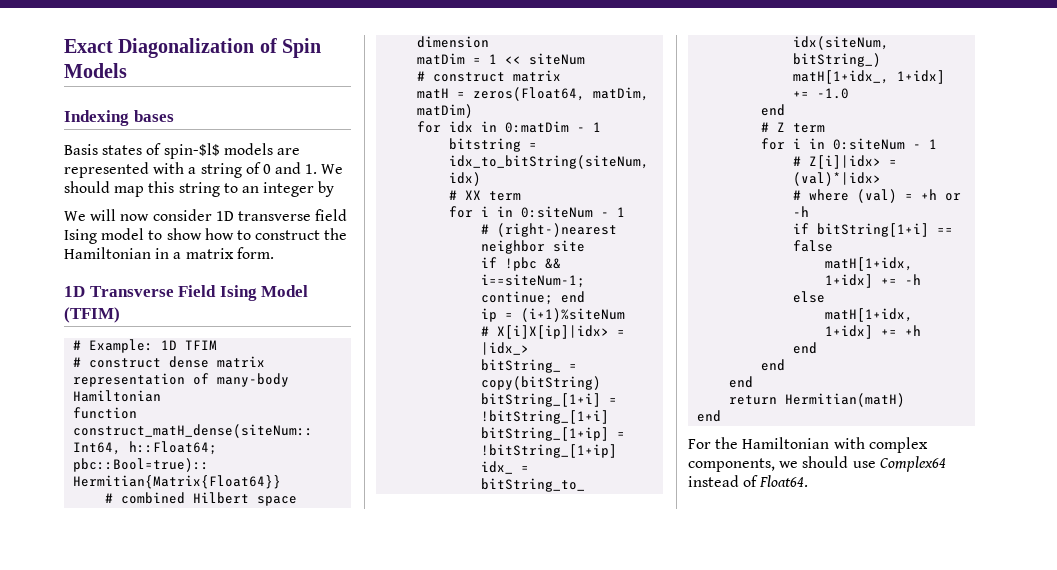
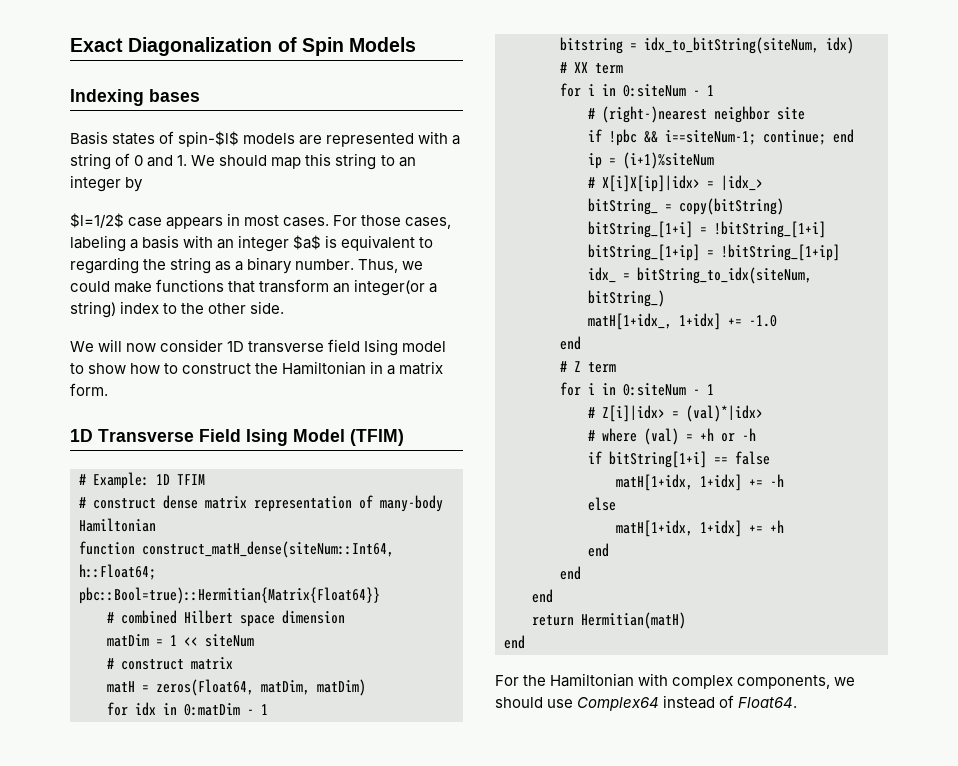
+ $l=1/2$ case appears in most cases. For those cases, labeling a basis with an integer $a$ is equivalent to regarding the string as a binary number. Thus, we could make functions that transform an integer(or a string) index to the other side.

